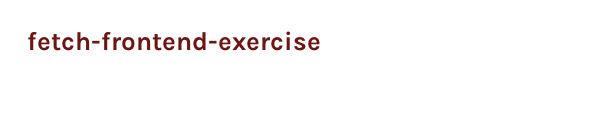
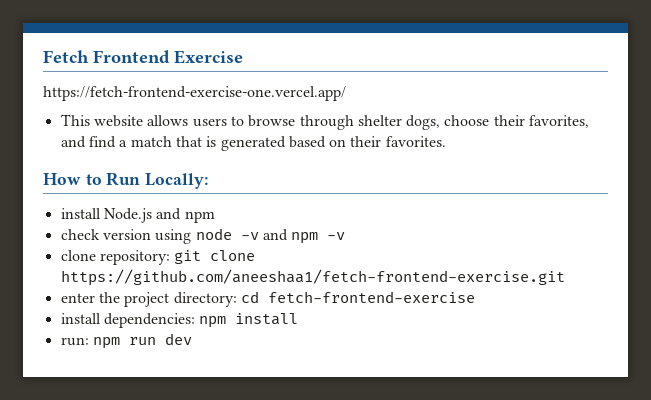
- fetch-frontend-exercise
+ Fetch Frontend Exercise
+ https://fetch-frontend-exercise-one.vercel.app/
+ This website allows users to browse through shelter dogs, choose their favorites, and find a match that is generated based on their favorites.
+ How to Run Locally:
+ install Node.js and npm
+ check version using node -v and npm -v
+ clone repository: git clone https://github.com/aneeshaa1/fetch-frontend-exercise.git
+ enter the project directory: cd fetch-frontend-exercise
+ install dependencies: npm install
+ run: npm run dev

